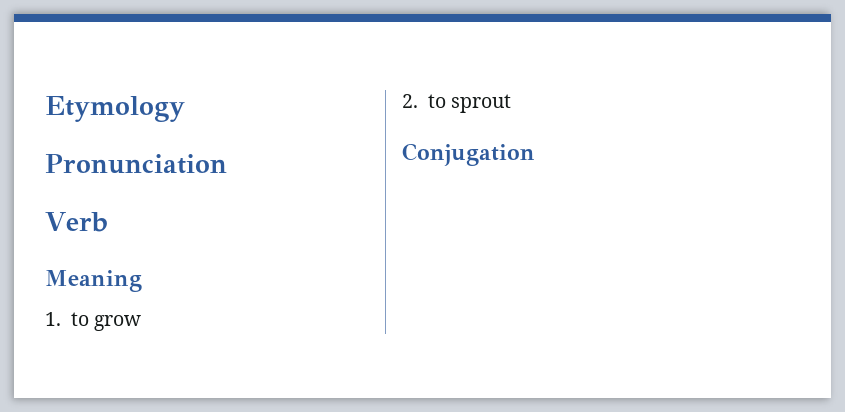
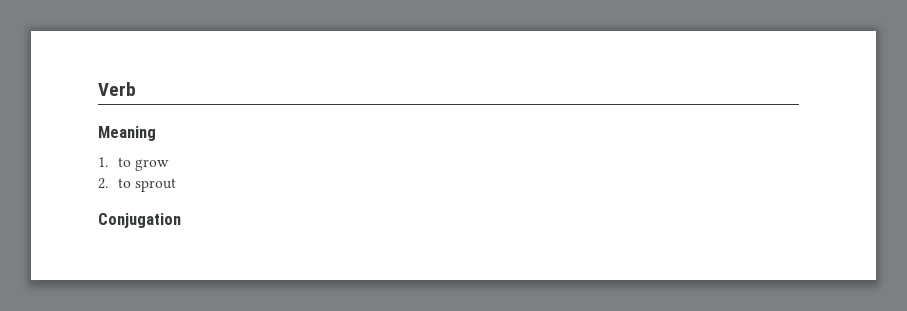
- Etymology
- Pronunciation

